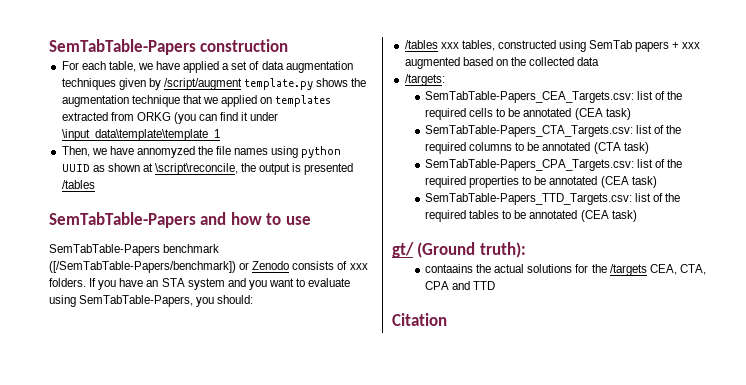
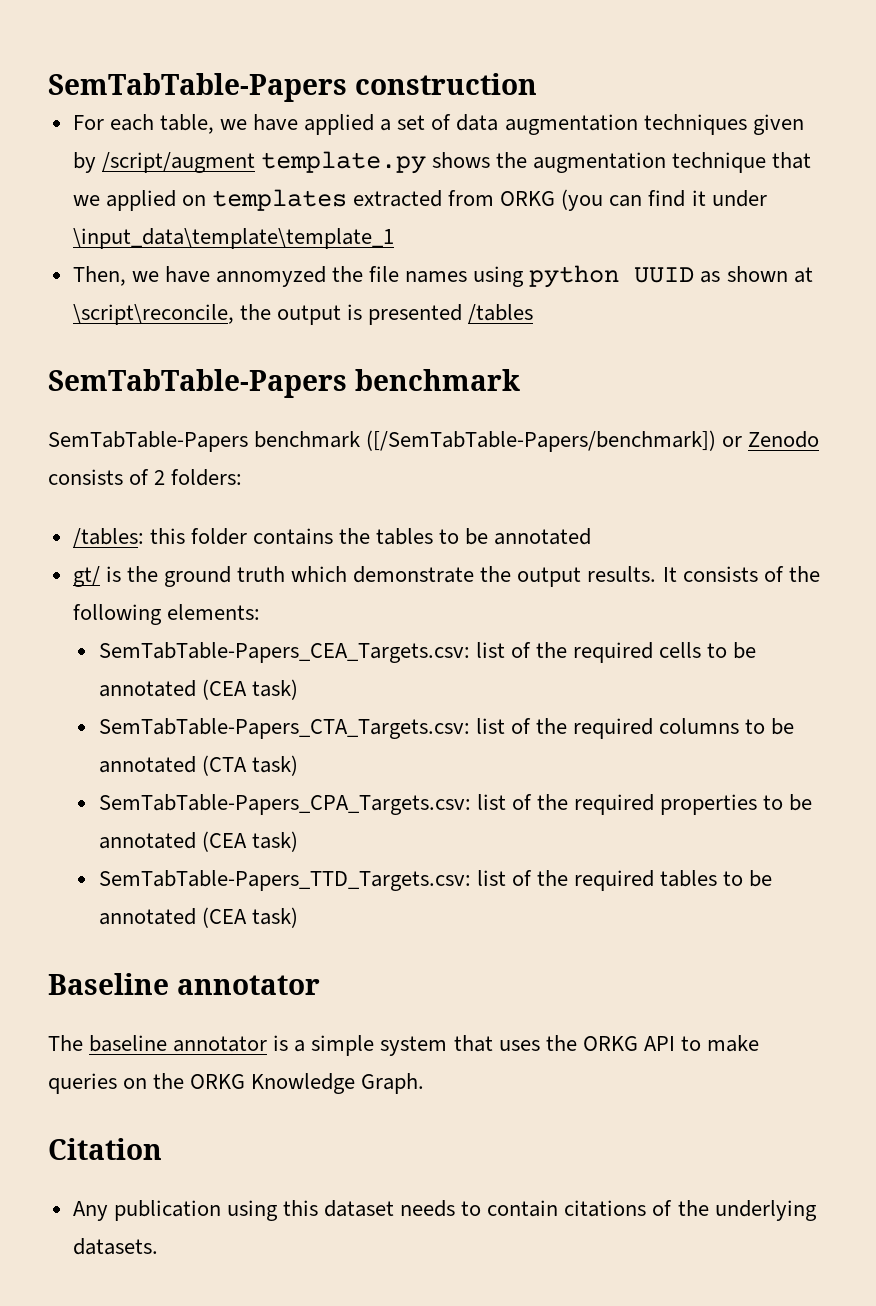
  Then, we have annomyzed the file names using python UUID as shown at \script\reconcile, the output is presented /tables
- SemTabTable-Papers and how to use
+ SemTabTable-Papers benchmark
- SemTabTable-Papers benchmark ([/SemTabTable-Papers/benchmark]) or Zenodo consists of xxx folders. If you have an STA system and you want to evaluate using SemTabTable-Papers, you should:
- /tables xxx tables, constructed using SemTab papers + xxx augmented based on the collected data
- /targets:
+ SemTabTable-Papers benchmark ([/SemTabTable-Papers/benchmark]) or Zenodo consists of 2 folders:
+ /tables: this folder contains the tables to be annotated
+ gt/ is the ground truth which demonstrate the output results. It consists of the following elements:
- gt/ (Ground truth):
- contaains the actual solutions for the /targets CEA, CTA, CPA and TTD
+ Baseline annotator
+ The baseline annotator is a simple system that uses the ORKG API to make queries on the ORKG Knowledge Graph.
  Citation
+ Any publication using this dataset needs to contain citations of the underlying datasets.

